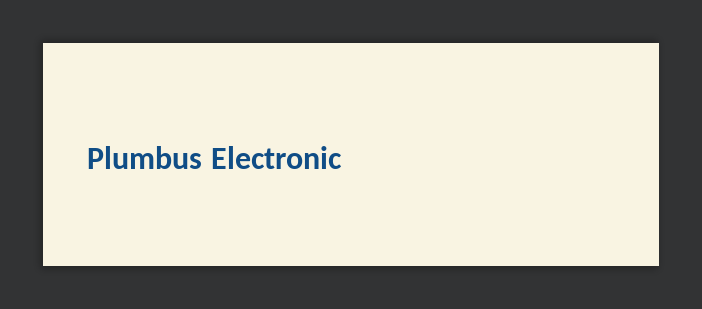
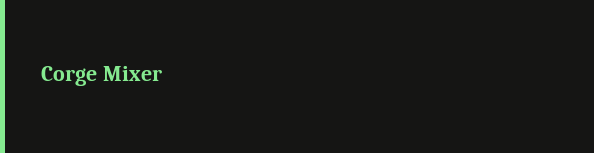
- Plumbus Electronic
+ Corge Mixer

